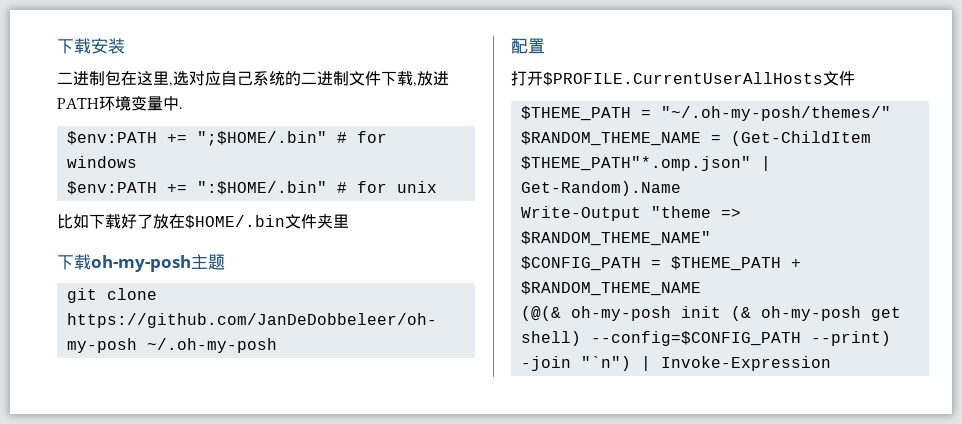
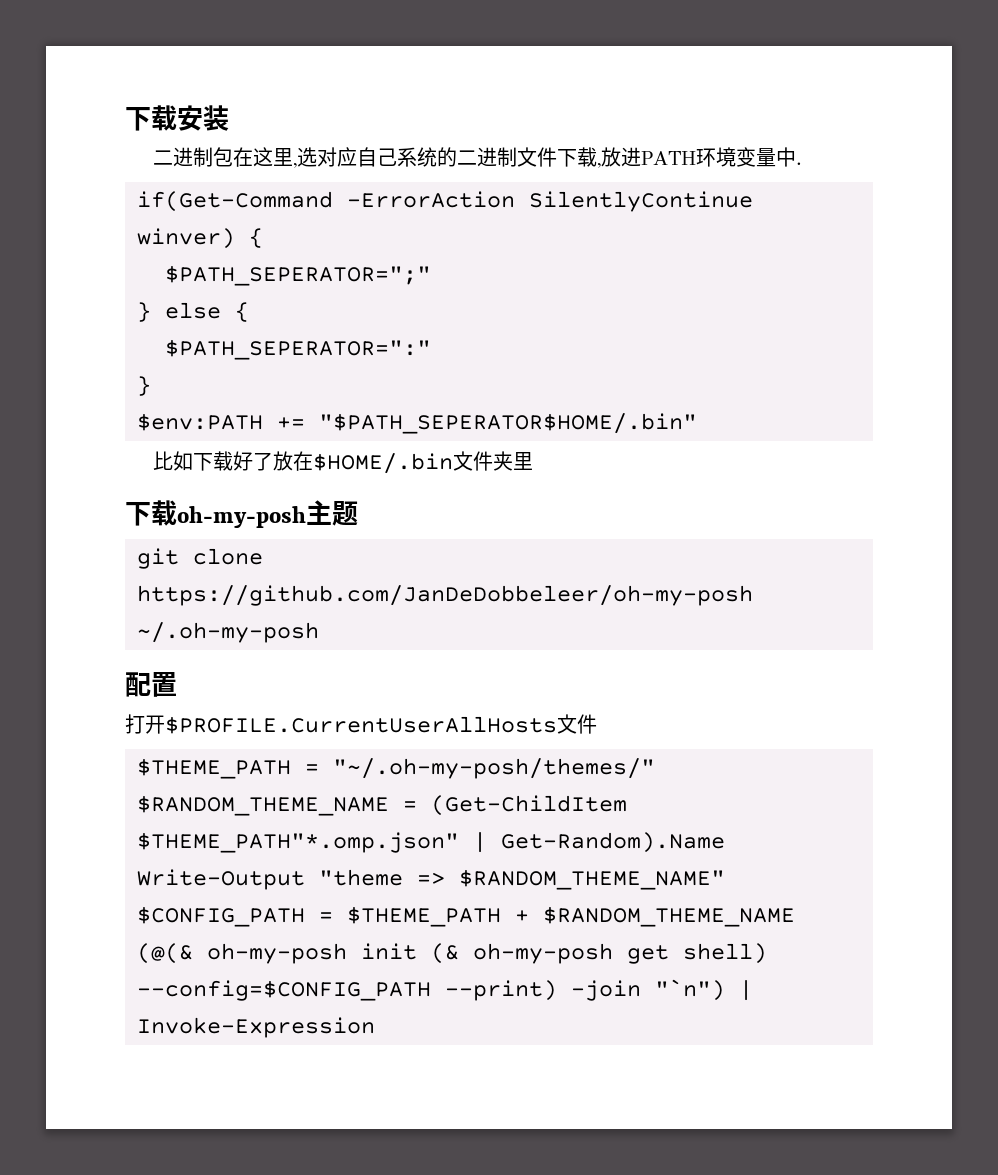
- $env:PATH += ";$HOME/.bin" # for windows
- $env:PATH += ":$HOME/.bin" # for unix
+ if(Get-Command -ErrorAction SilentlyContinue winver) {
+ $PATH_SEPERATOR=";"
+ } else {
+ $PATH_SEPERATOR=":"
+ }
+ $env:PATH += "$PATH_SEPERATOR$HOME/.bin"

